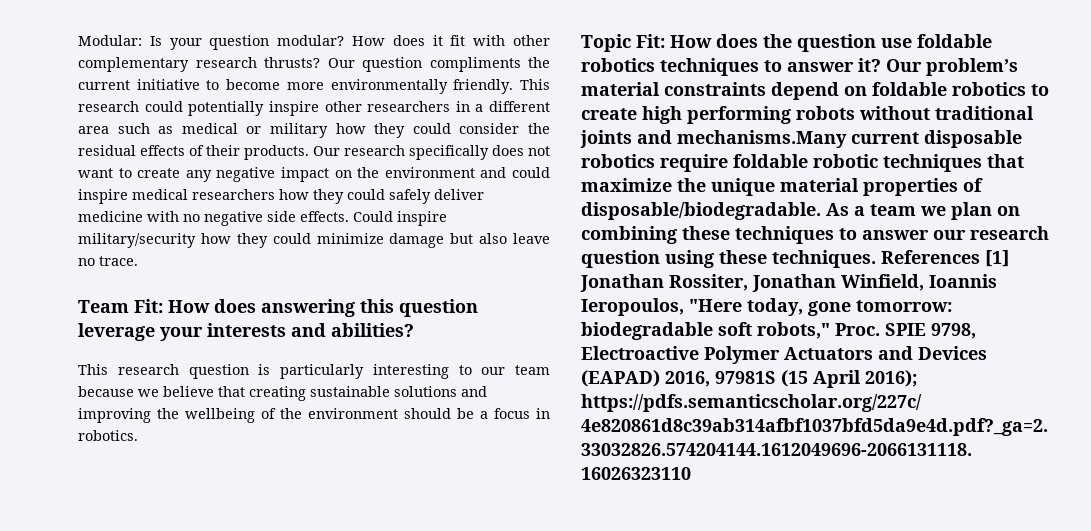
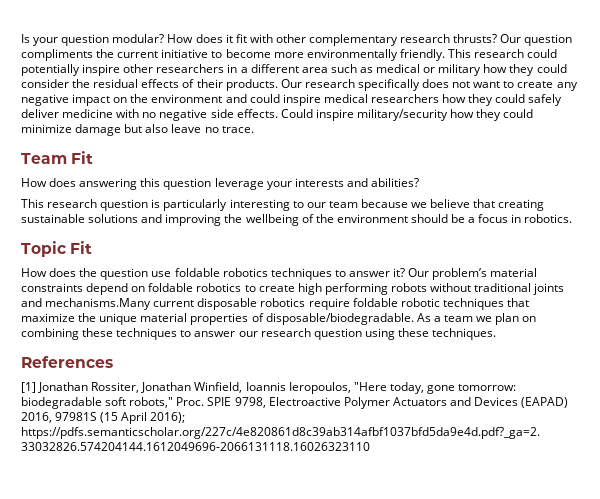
- Modular: Is your question modular?
+ Is your question modular?
- Team Fit: How does answering this question leverage your interests and abilities?
+ Team Fit
+ How does answering this question leverage your interests and abilities?
- Topic Fit: How does the question use foldable robotics techniques to answer it?
+ Topic Fit
+ How does the question use foldable robotics techniques to answer it?
- As a team we plan on combining these techniques to answer our research question using these techniques. References [1] Jonathan Rossiter, Jonathan Winfield, Ioannis Ieropoulos, "Here today, gone tomorrow: biodegradable soft robots," Proc.
+ As a team we plan on combining these techniques to answer our research question using these techniques.
+ References
+ [1] Jonathan Rossiter, Jonathan Winfield, Ioannis Ieropoulos, "Here today, gone tomorrow: biodegradable soft robots," Proc.

